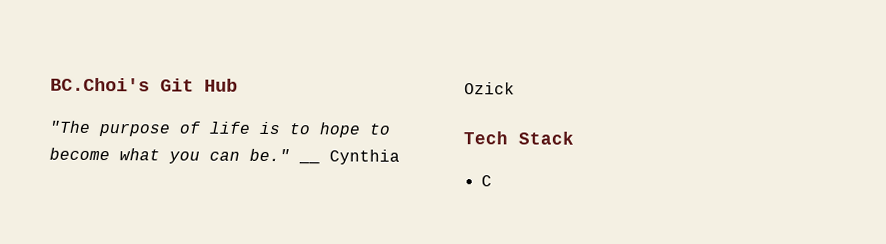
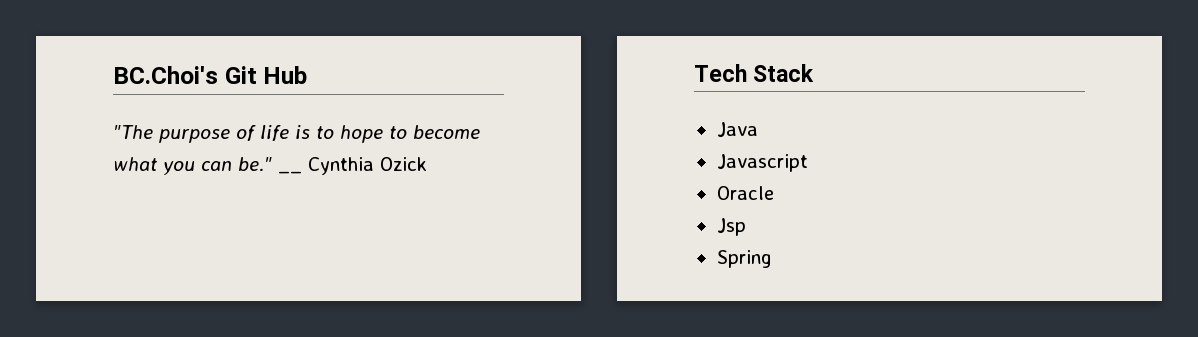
- C
+ Java
+ Javascript
+ Oracle
+ Jsp
+ Spring

